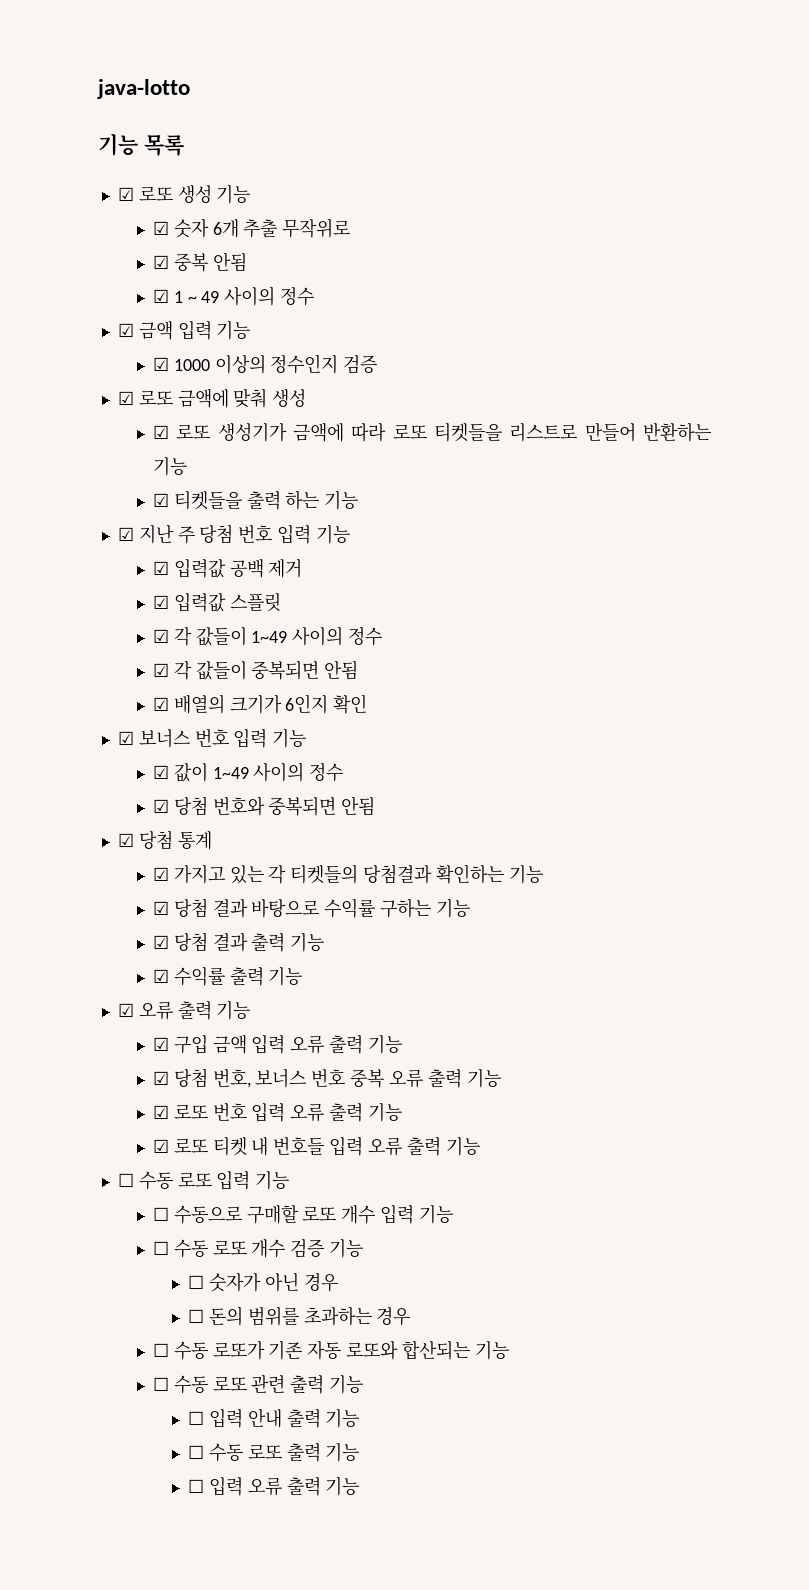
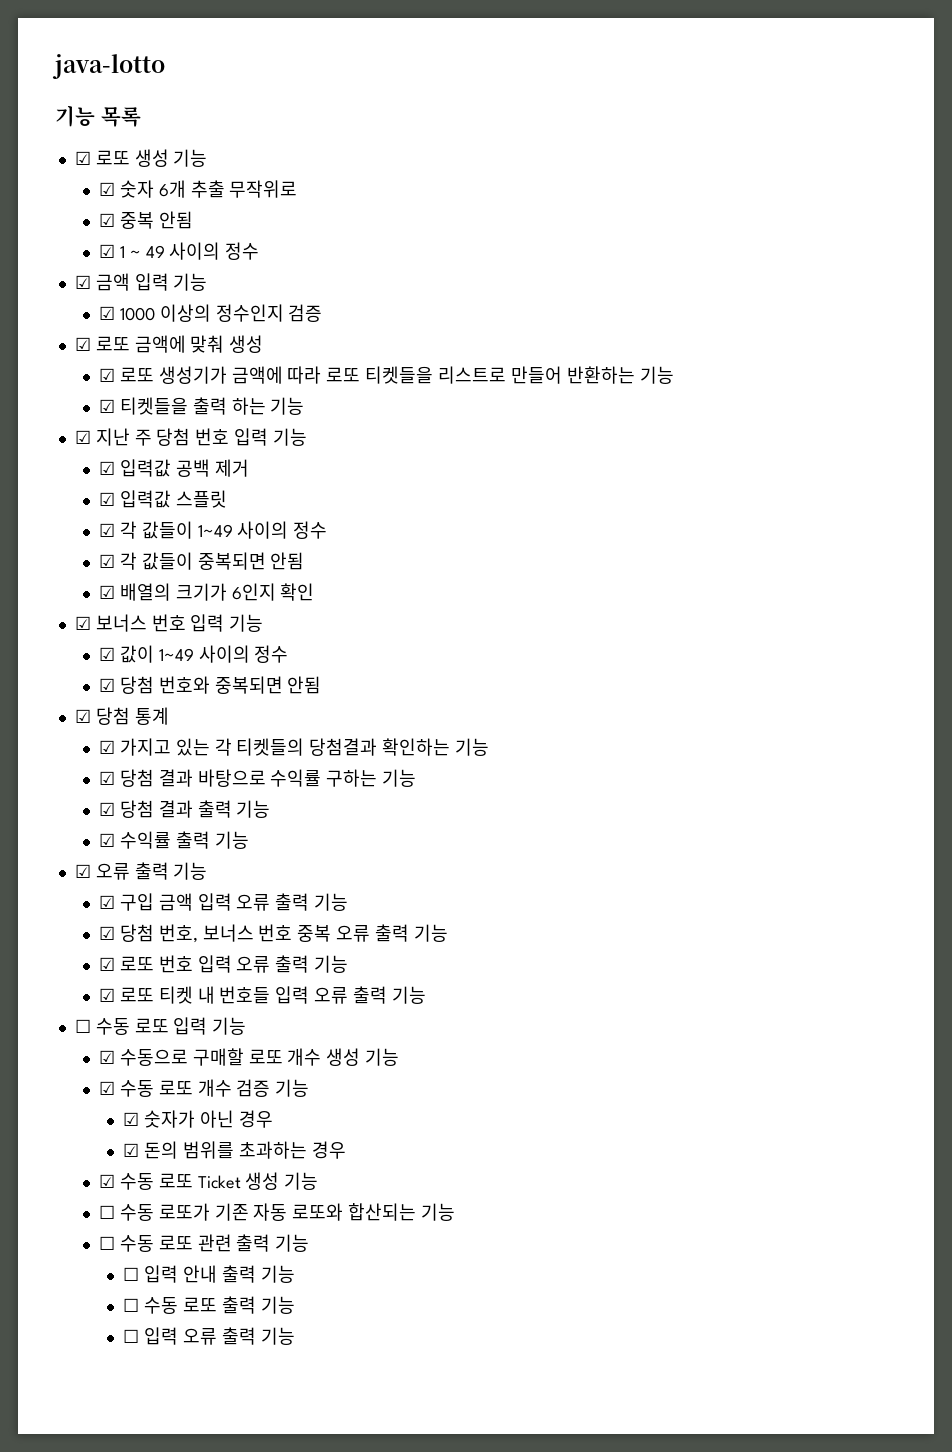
- ☐ 수동으로 구매할 로또 개수 입력 기능
- ☐ 수동 로또 개수 검증 기능
+ ☑ 수동으로 구매할 로또 개수 생성 기능
+ ☑ 수동 로또 개수 검증 기능
- ☐ 숫자가 아닌 경우
+ ☑ 숫자가 아닌 경우
- ☐ 돈의 범위를 초과하는 경우
+ ☑ 돈의 범위를 초과하는 경우
+ ☑ 수동 로또 Ticket 생성 기능

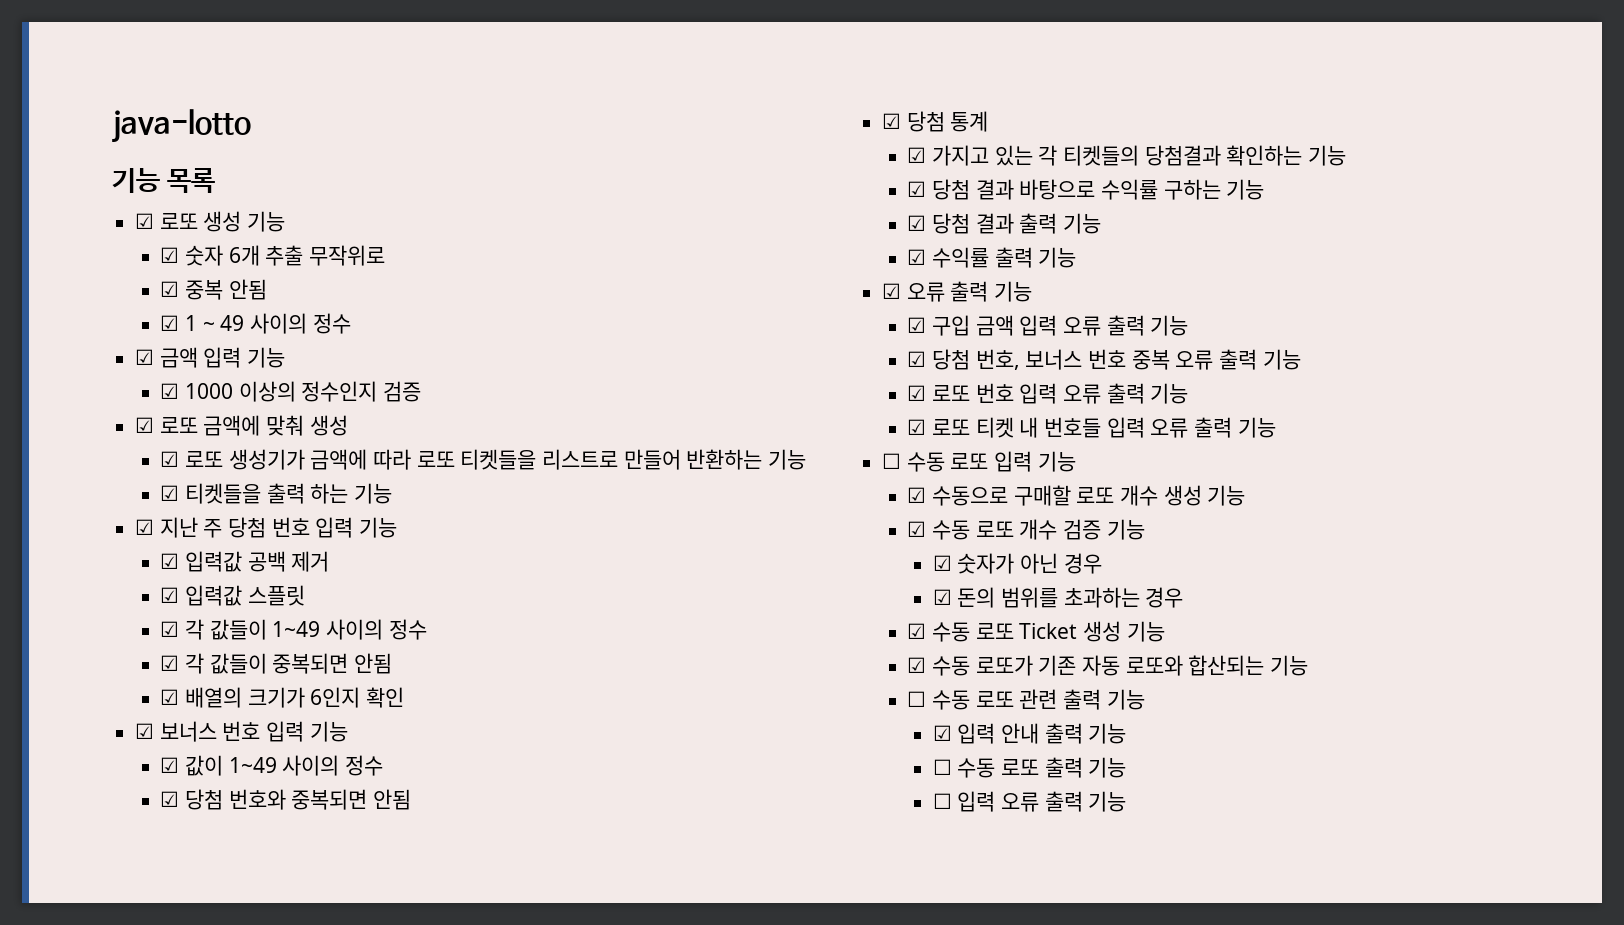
- ☐ 수동 로또가 기존 자동 로또와 합산되는 기능
+ ☑ 수동 로또가 기존 자동 로또와 합산되는 기능
- ☐ 입력 안내 출력 기능
+ ☑ 입력 안내 출력 기능

